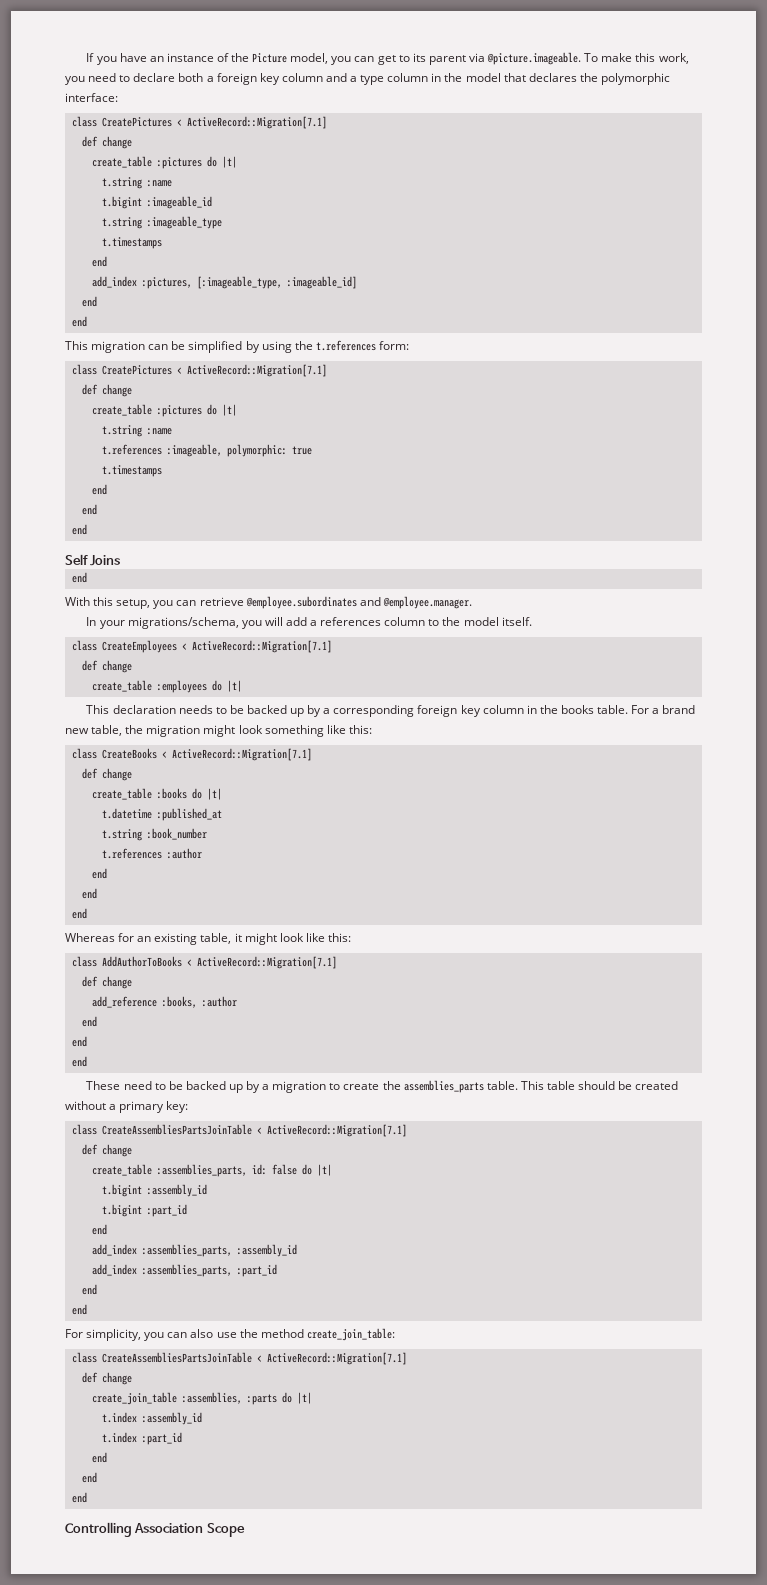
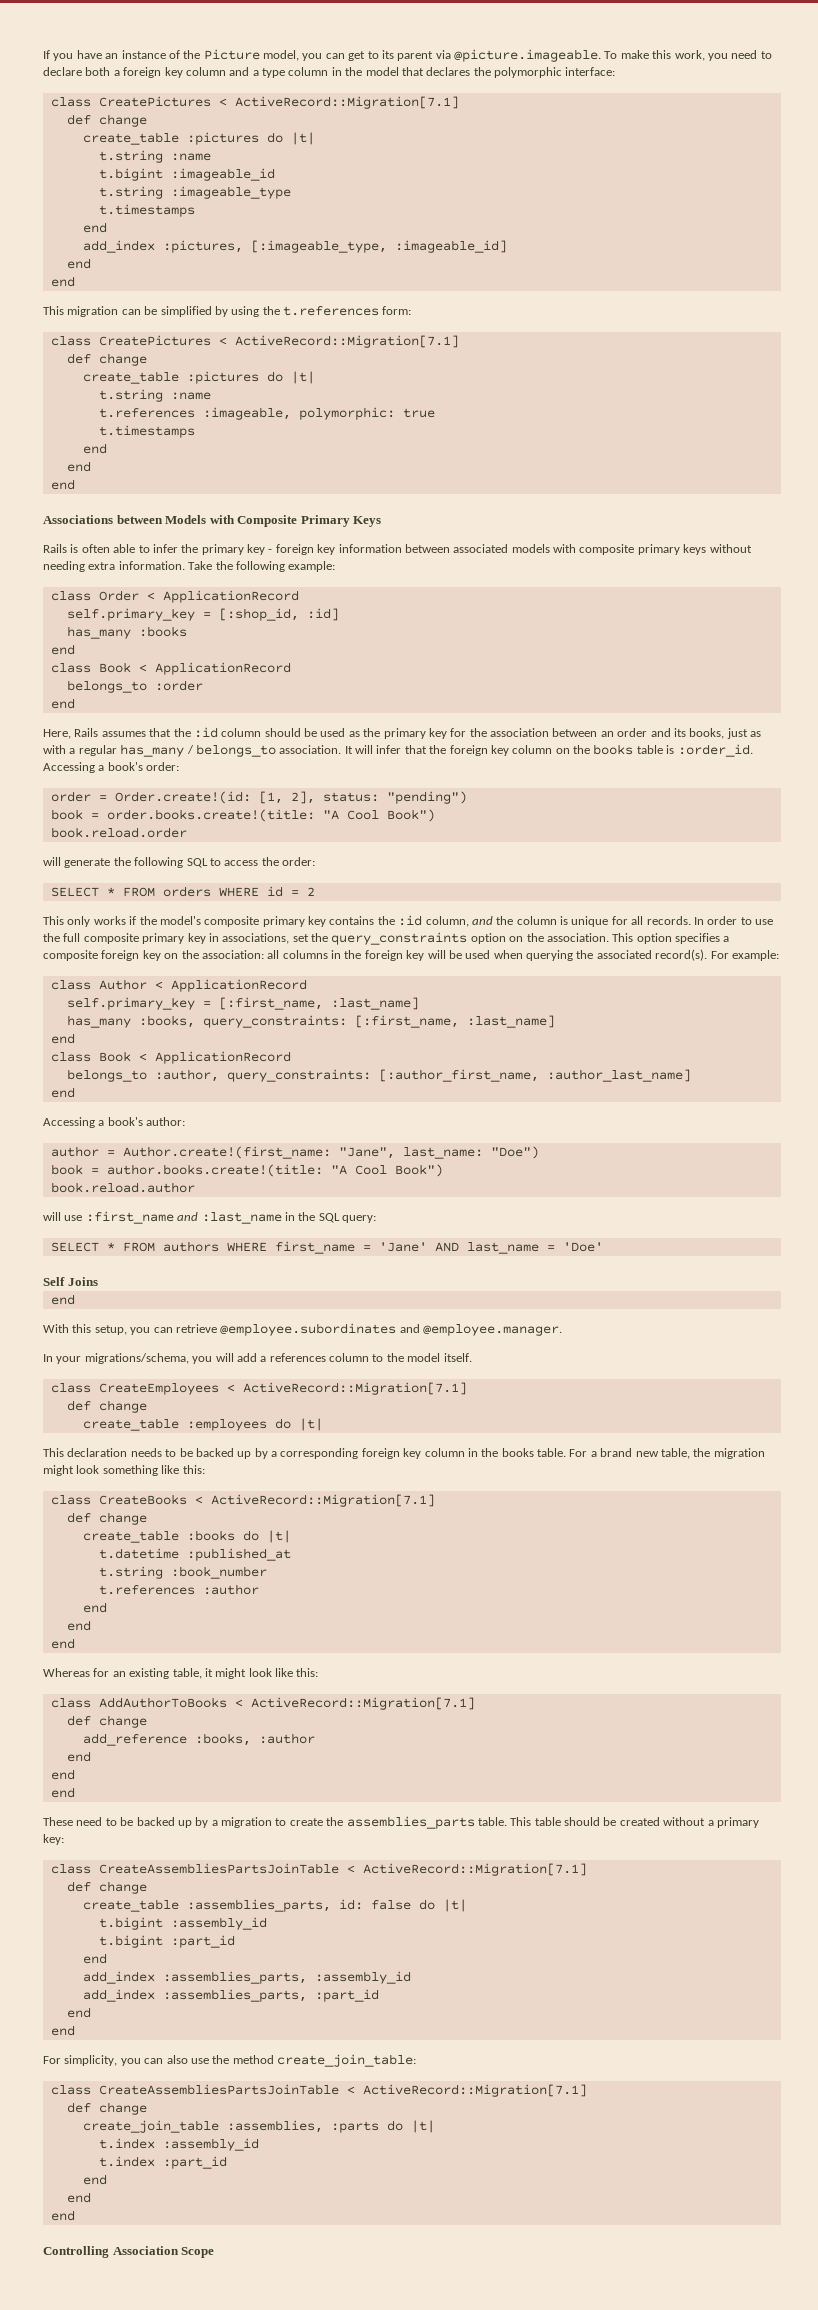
+ Associations between Models with Composite Primary Keys
+ Rails is often able to infer the primary key - foreign key information between associated models with composite primary keys without needing extra information. Take the following example:
+ class Order < ApplicationRecord
+ self.primary_key = [:shop_id, :id]
+ has_many :books
+ end
+ class Book < ApplicationRecord
+ belongs_to :order
+ end
+ Here, Rails assumes that the :id column should be used as the primary key for the association between an order and its books, just as with a regular has_many / belongs_to association. It will infer that the foreign key column on the books table is :order_id. Accessing a book's order:
+ order = Order.create!(id: [1, 2], status: "pending")
+ book = order.books.create!(title: "A Cool Book")
+ book.reload.order
+ will generate the following SQL to access the order:
+ SELECT * FROM orders WHERE id = 2
+ This only works if the model's composite primary key contains the :id column, and the column is unique for all records. In order to use the full composite primary key in associations, set the query_constraints option on the association. This option specifies a composite foreign key on the association: all columns in the foreign key will be used when querying the associated record(s). For example:
+ class Author < ApplicationRecord
+ self.primary_key = [:first_name, :last_name]
+ has_many :books, query_constraints: [:first_name, :last_name]
+ end
+ class Book < ApplicationRecord
+ belongs_to :author, query_constraints: [:author_first_name, :author_last_name]
+ end
+ Accessing a book's author:
+ author = Author.create!(first_name: "Jane", last_name: "Doe")
+ book = author.books.create!(title: "A Cool Book")
+ book.reload.author
+ will use :first_name and :last_name in the SQL query:
+ SELECT * FROM authors WHERE first_name = 'Jane' AND last_name = 'Doe'

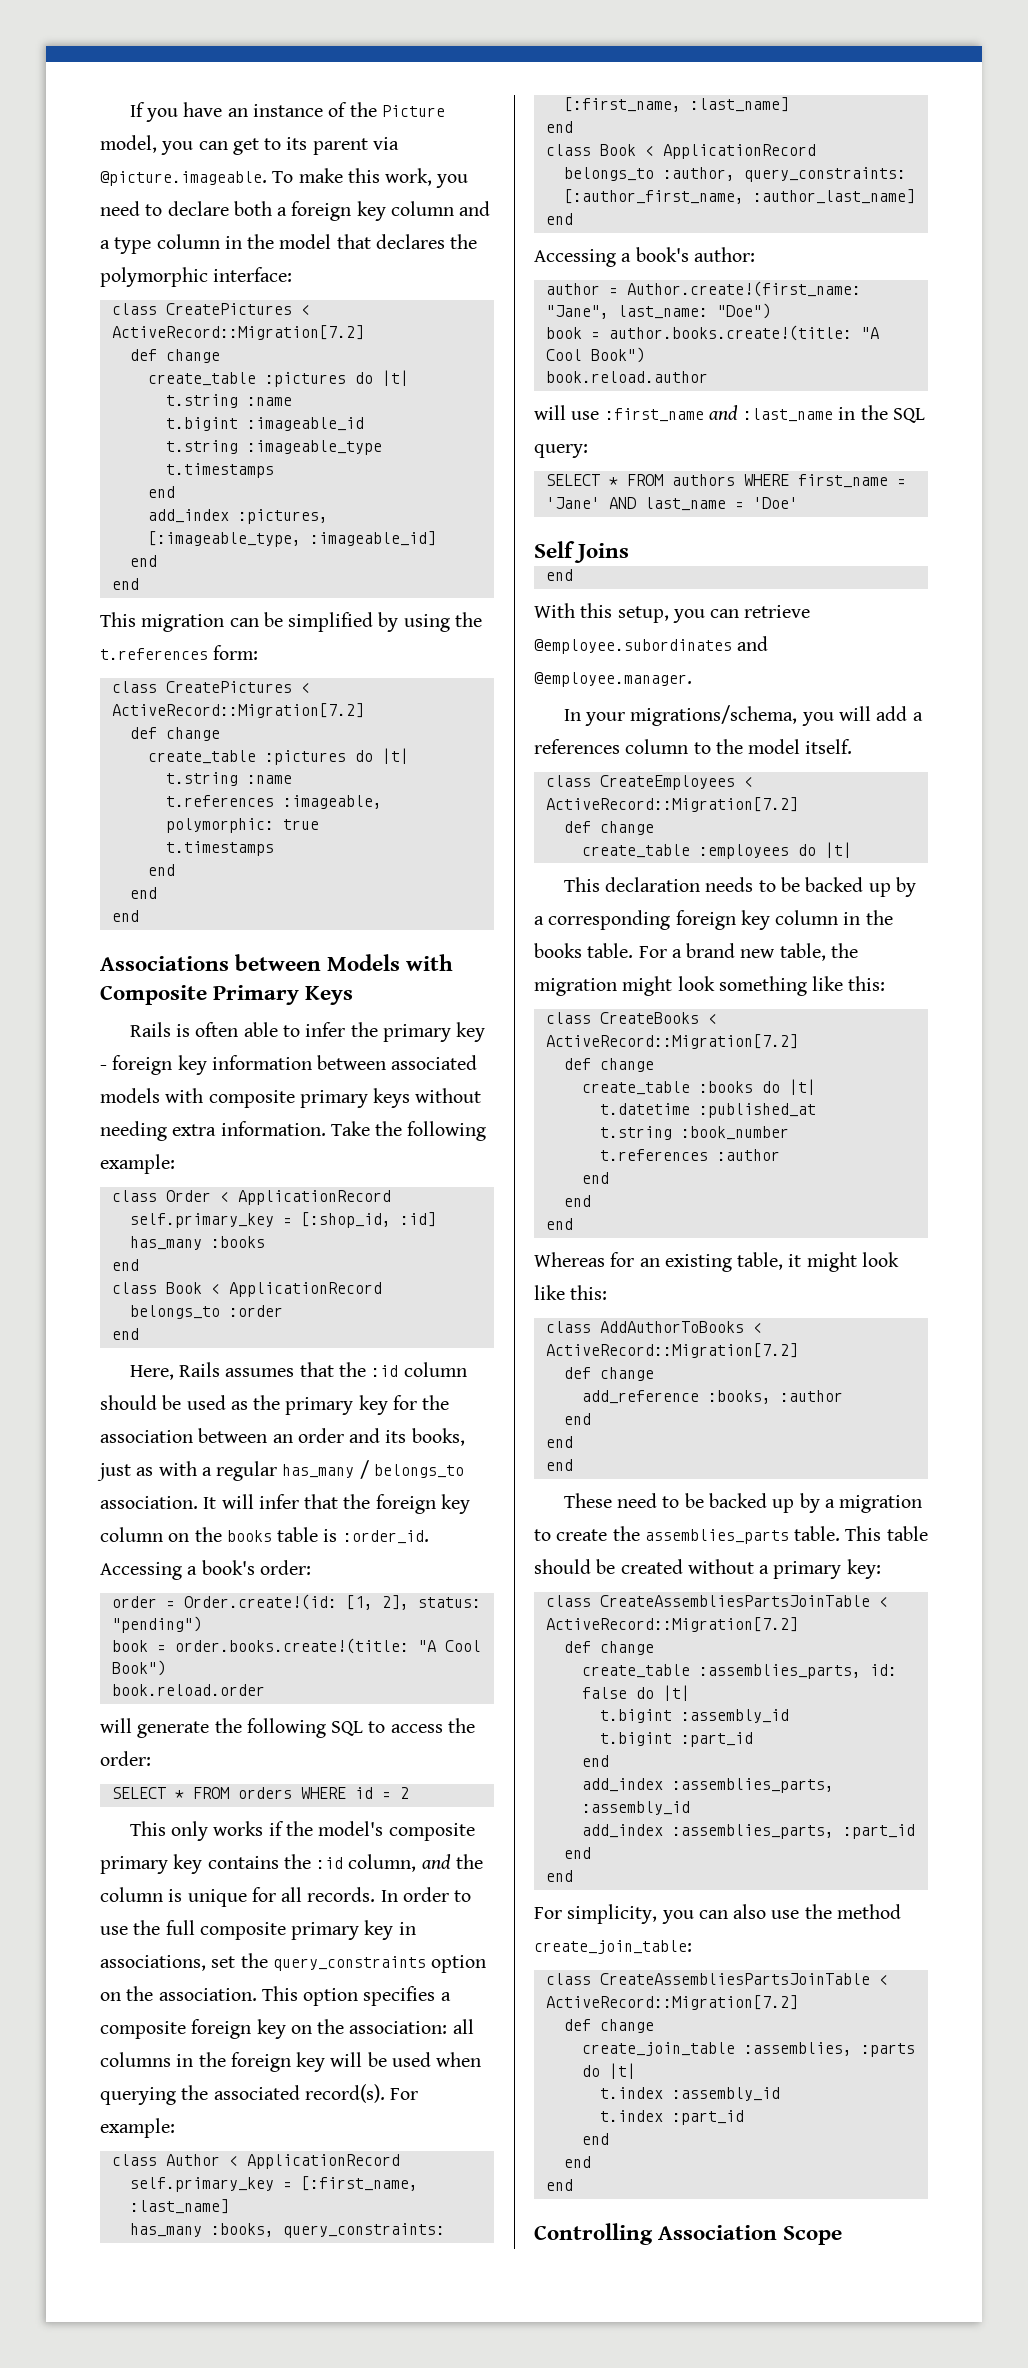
  If you have an instance of the Picture model, you can get to its parent via @picture.imageable. To make this work, you need to declare both a foreign key column and a type column in the model that declares the polymorphic interface:
- class CreatePictures < ActiveRecord::Migration[7.1]
+ class CreatePictures < ActiveRecord::Migration[7.2]
  This migration can be simplified by using the t.references form:
- class CreatePictures < ActiveRecord::Migration[7.1]
+ class CreatePictures < ActiveRecord::Migration[7.2]
- class CreateEmployees < ActiveRecord::Migration[7.1]
+ class CreateEmployees < ActiveRecord::Migration[7.2]
- class CreateBooks < ActiveRecord::Migration[7.1]
+ class CreateBooks < ActiveRecord::Migration[7.2]
- class AddAuthorToBooks < ActiveRecord::Migration[7.1]
+ class AddAuthorToBooks < ActiveRecord::Migration[7.2]
  This table should be created without a primary key:
- class CreateAssembliesPartsJoinTable < ActiveRecord::Migration[7.1]
+ class CreateAssembliesPartsJoinTable < ActiveRecord::Migration[7.2]
  For simplicity, you can also use the method create_join_table:
- class CreateAssembliesPartsJoinTable < ActiveRecord::Migration[7.1]
+ class CreateAssembliesPartsJoinTable < ActiveRecord::Migration[7.2]

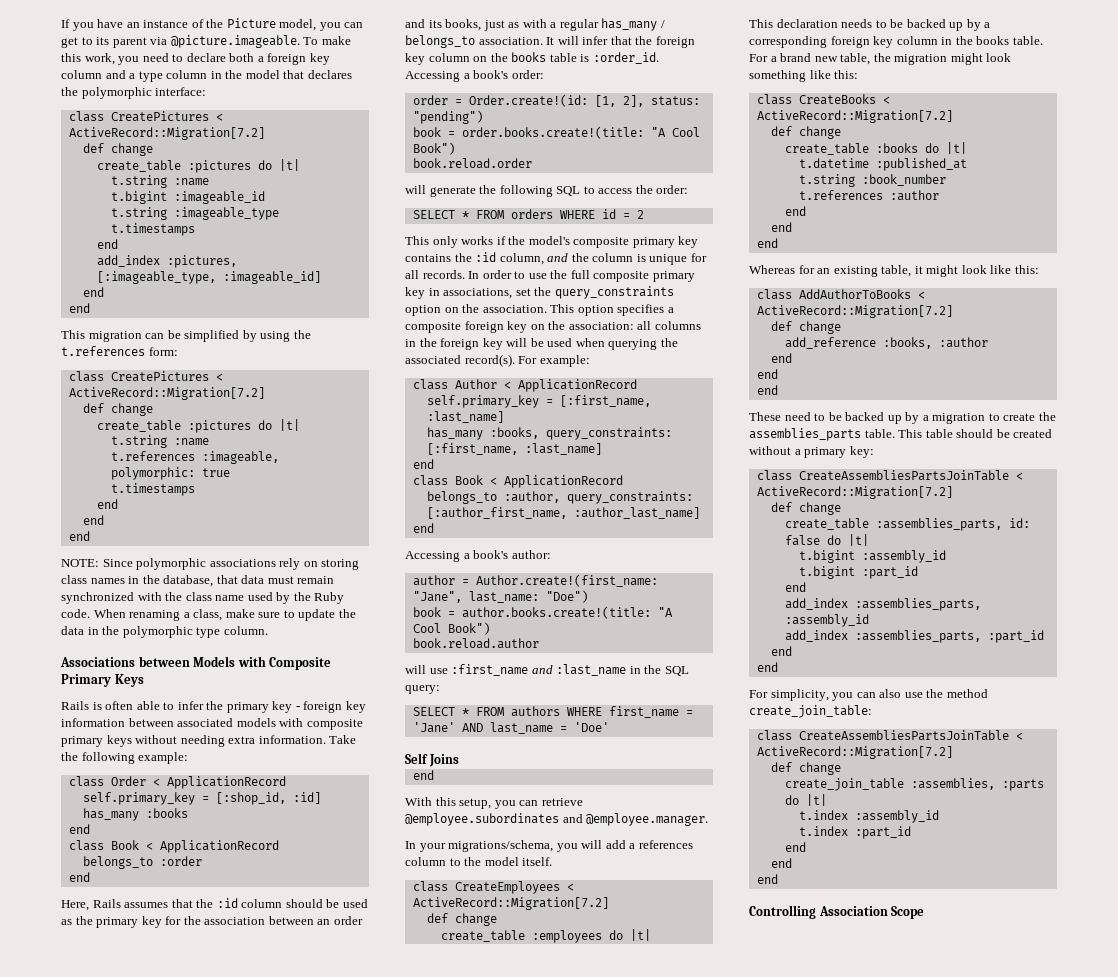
+ NOTE: Since polymorphic associations rely on storing class names in the database, that data must remain synchronized with the class name used by the Ruby code. When renaming a class, make sure to update the data in the polymorphic type column.

